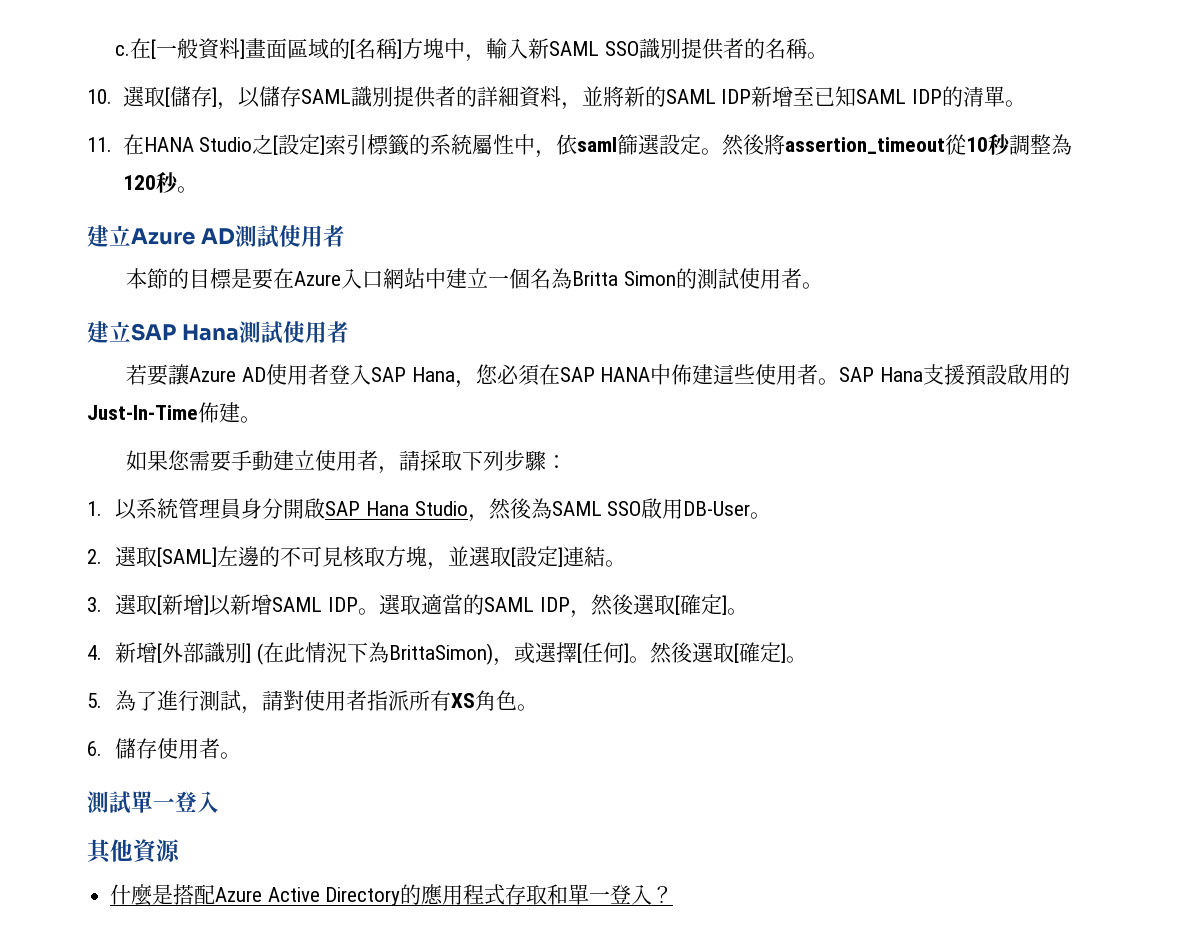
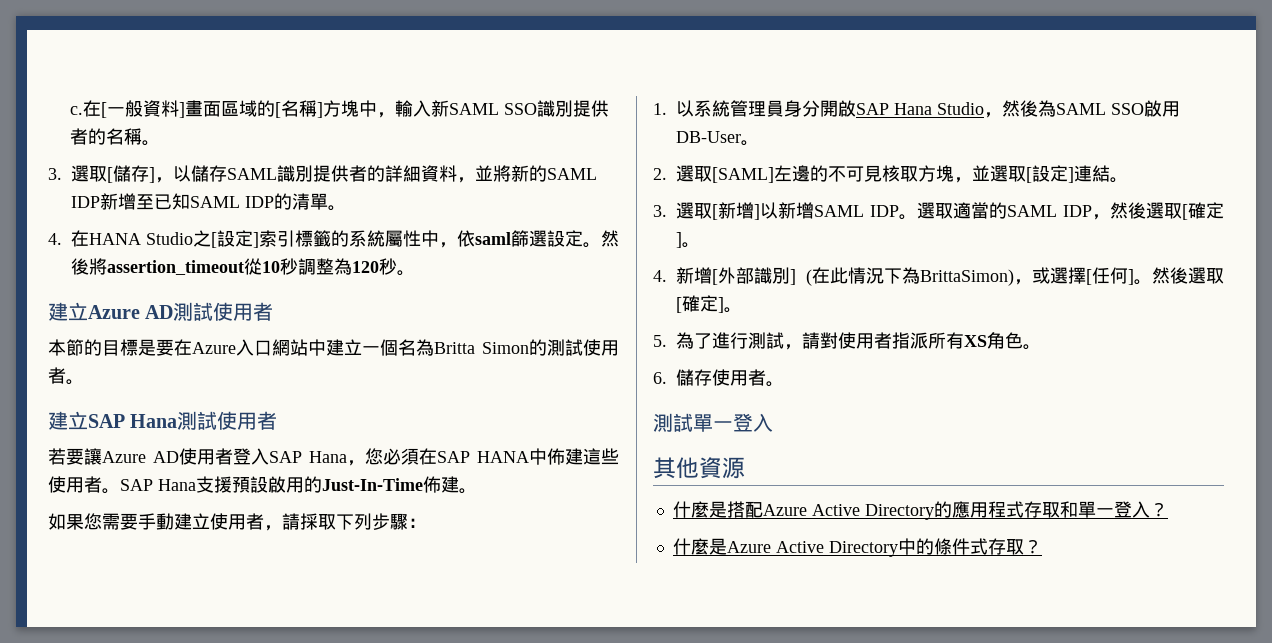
- 10.選取[儲存]，以儲存SAML識別提供者的詳細資料，並將新的SAML IDP新增至已知SAML IDP的清單。
+ 3.選取[儲存]，以儲存SAML識別提供者的詳細資料，並將新的SAML IDP新增至已知SAML IDP的清單。
- 11.在HANA Studio之[設定]索引標籤的系統屬性中，依saml篩選設定。
+ 4.在HANA Studio之[設定]索引標籤的系統屬性中，依saml篩選設定。
+ 什麼是Azure Active Directory中的條件式存取？

